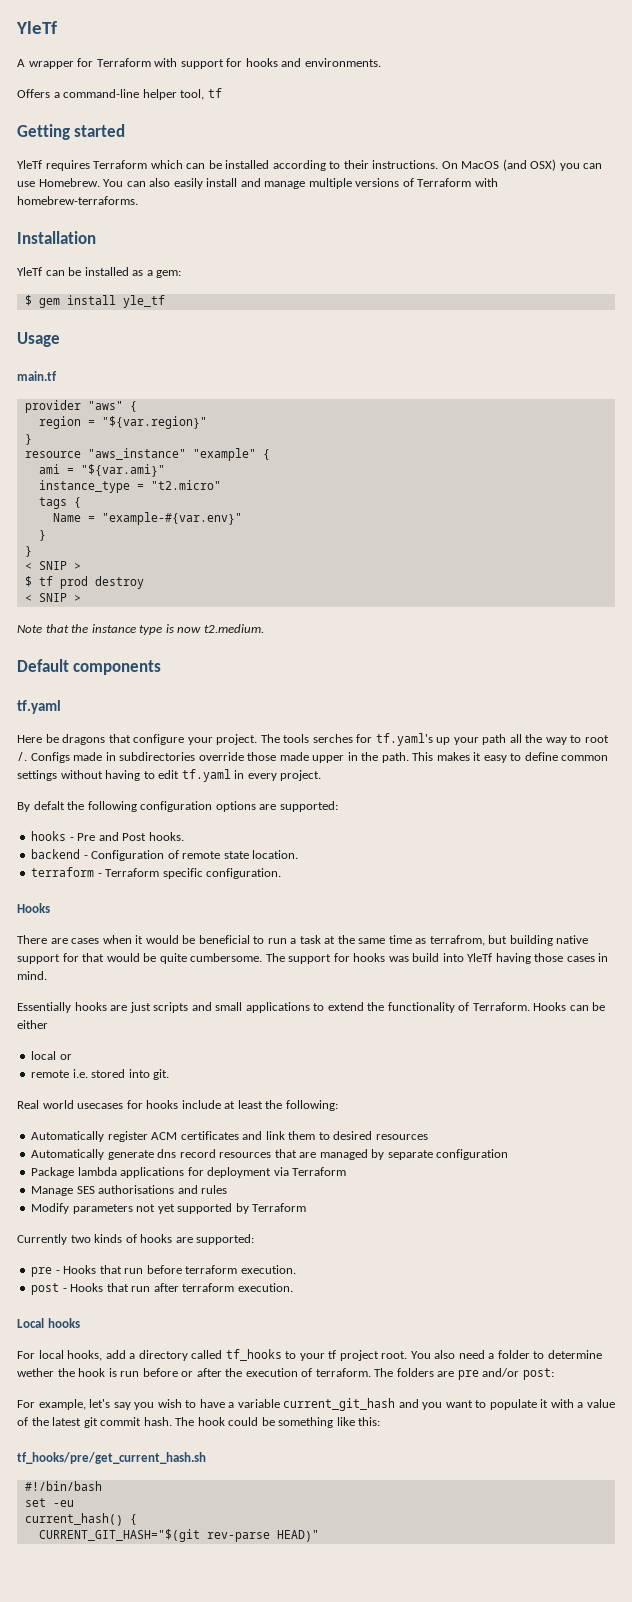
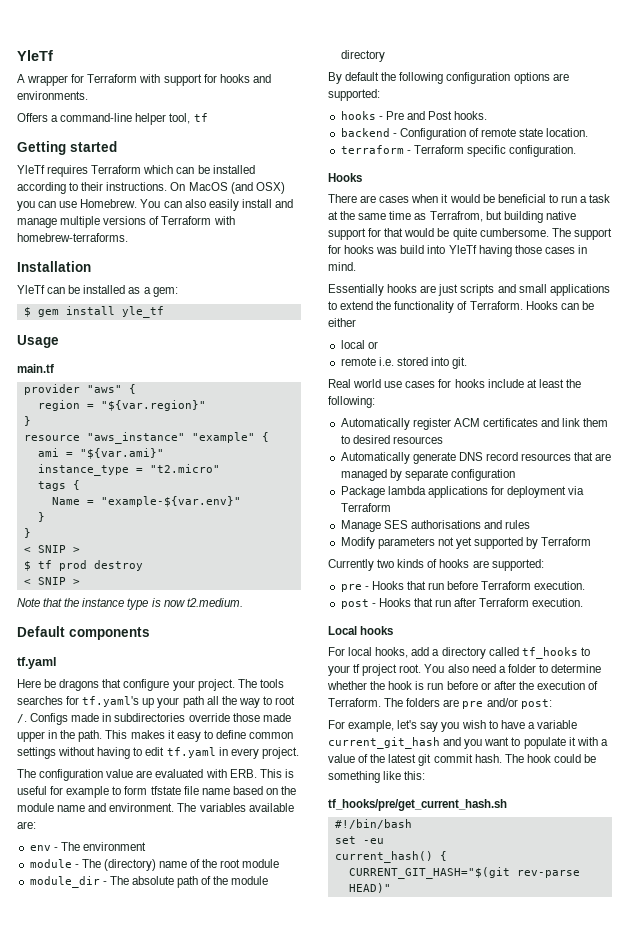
- Name = "example-#{var.env}"
+ Name = "example-${var.env}"
- The tools serches for tf.yaml's up your path all the way to root /.
+ The tools searches for tf.yaml's up your path all the way to root /.
+ The configuration value are evaluated with ERB. This is useful for example to form tfstate file name based on the module name and environment. The variables available are:
+ env - The environment
+ module - The (directory) name of the root module
+ module_dir - The absolute path of the module directory
- By defalt the following configuration options are supported:
+ By default the following configuration options are supported:
- There are cases when it would be beneficial to run a task at the same time as terrafrom, but building native support for that would be quite cumbersome.
+ There are cases when it would be beneficial to run a task at the same time as Terrafrom, but building native support for that would be quite cumbersome.
- Real world usecases for hooks include at least the following:
+ Real world use cases for hooks include at least the following:
- Automatically generate dns record resources that are managed by separate configuration
+ Automatically generate DNS record resources that are managed by separate configuration
- pre - Hooks that run before terraform execution.
+ pre - Hooks that run before Terraform execution.
- post - Hooks that run after terraform execution.
+ post - Hooks that run after Terraform execution.
- You also need a folder to determine wether the hook is run before or after the execution of terraform.
+ You also need a folder to determine whether the hook is run before or after the execution of Terraform.

